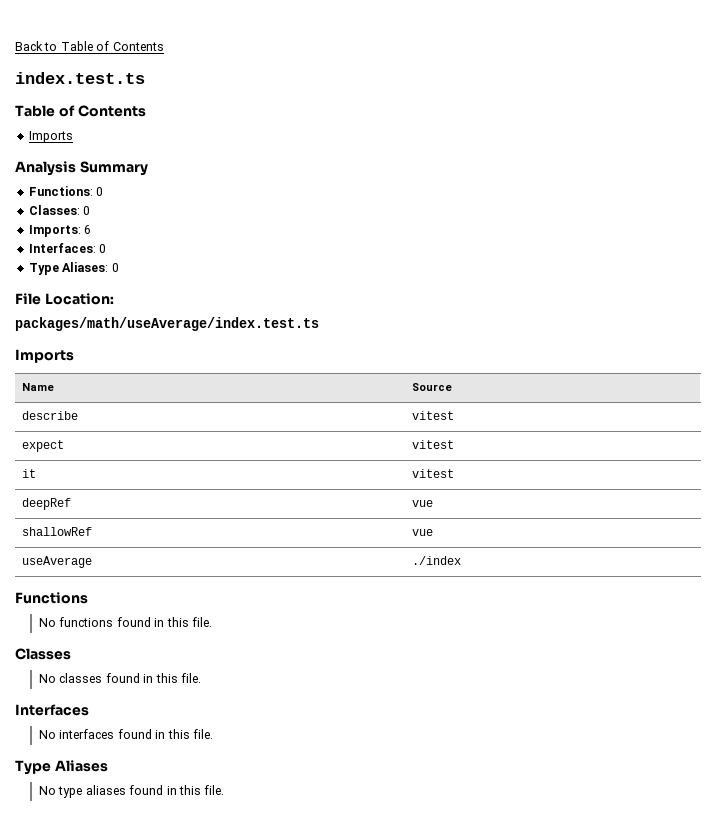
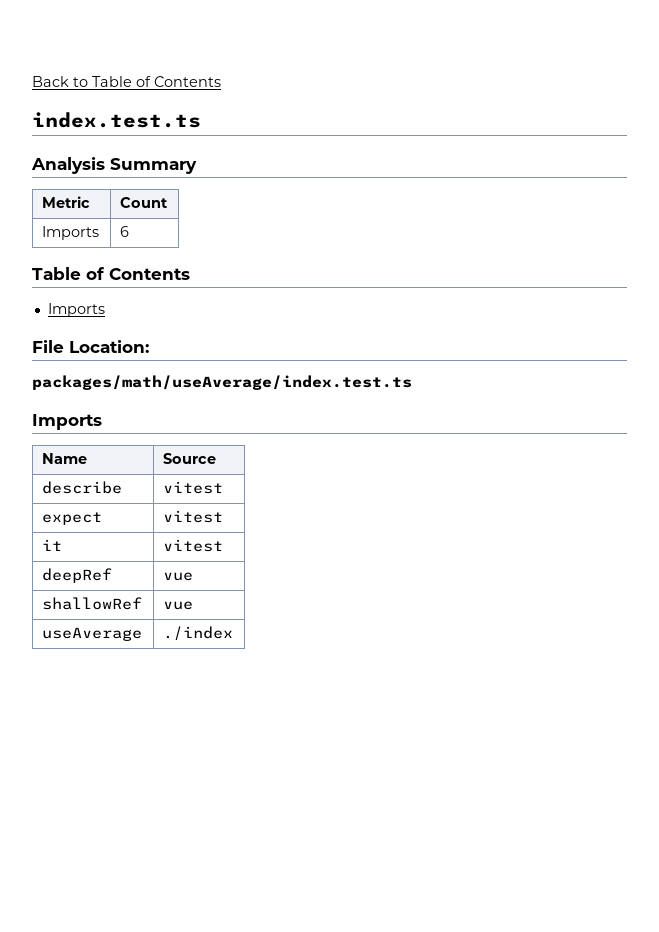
  index.test.ts
+ Analysis Summary
+ Metric | Count
+ Imports | 6
  Table of Contents
  Imports
- Analysis Summary
- Functions: 0
- Classes: 0
- Imports: 6
- Interfaces: 0
- Type Aliases: 0
- Functions
- No functions found in this file.
- Classes
- No classes found in this file.
- Interfaces
- No interfaces found in this file.
- Type Aliases
- No type aliases found in this file.

